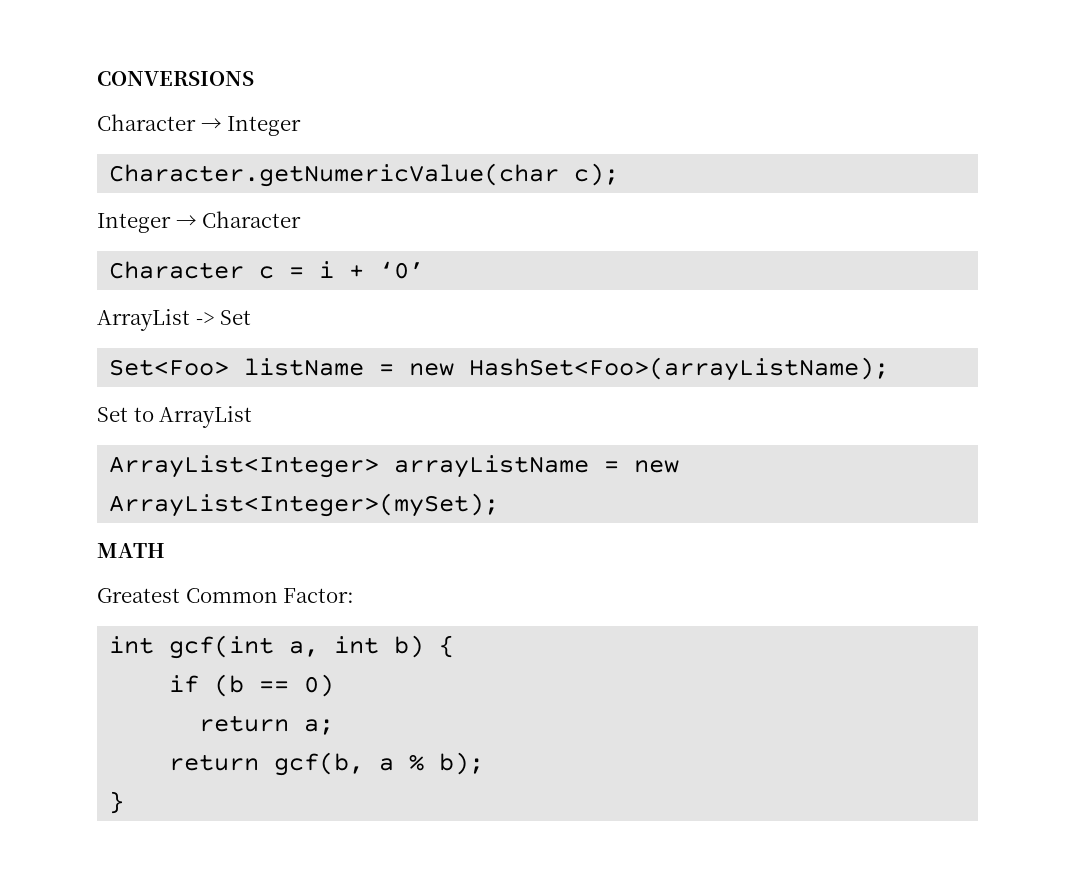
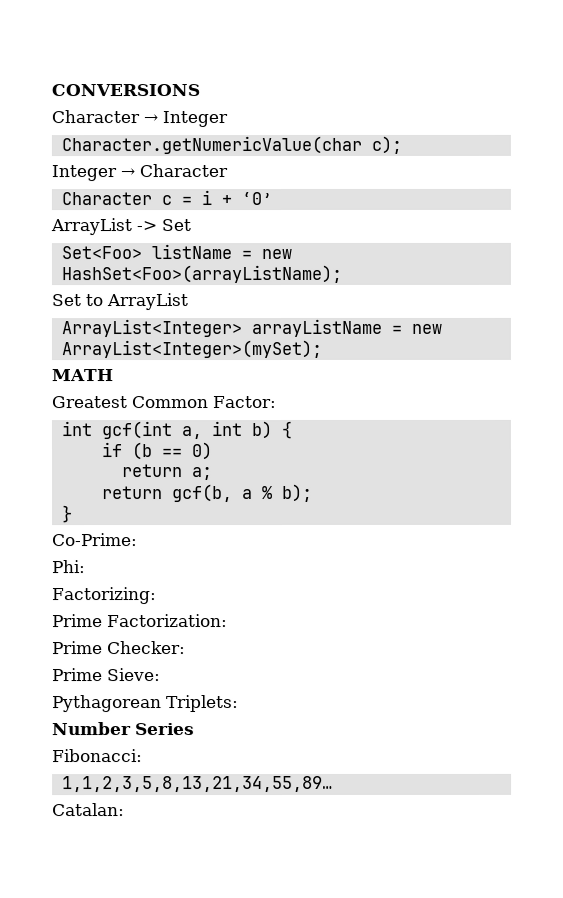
+ Co-Prime:
+ Phi:
+ Factorizing:
+ Prime Factorization:
+ Prime Checker:
+ Prime Sieve:
+ Pythagorean Triplets:
+ Number Series
+ Fibonacci:
+ 1,1,2,3,5,8,13,21,34,55,89…
+ Catalan:

